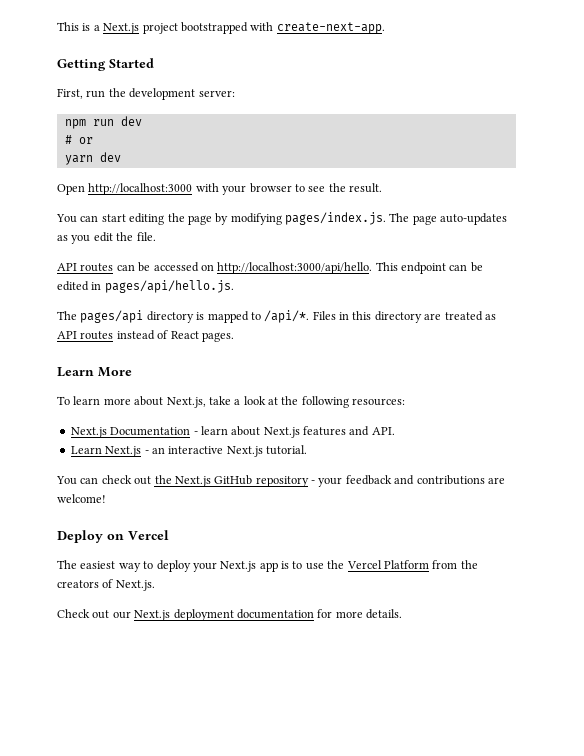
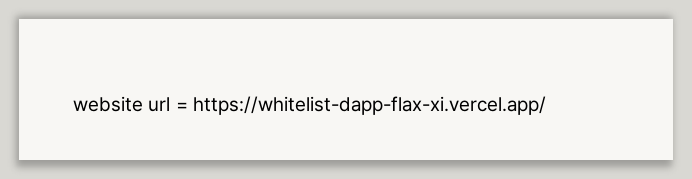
- This is a Next.js project bootstrapped with create-next-app.
- Getting Started
- First, run the development server:
- npm run dev
- # or
- yarn dev
- Open http://localhost:3000 with your browser to see the result.
- You can start editing the page by modifying pages/index.js. The page auto-updates as you edit the file.
- API routes can be accessed on http://localhost:3000/api/hello. This endpoint can be edited in pages/api/hello.js.
- The pages/api directory is mapped to /api/*. Files in this directory are treated as API routes instead of React pages.
- Learn More
- To learn more about Next.js, take a look at the following resources:
- Next.js Documentation - learn about Next.js features and API.
- Learn Next.js - an interactive Next.js tutorial.
- You can check out the Next.js GitHub repository - your feedback and contributions are welcome!
- Deploy on Vercel
- The easiest way to deploy your Next.js app is to use the Vercel Platform from the creators of Next.js.
- Check out our Next.js deployment documentation for more details.
+ website url = https://whitelist-dapp-flax-xi.vercel.app/

